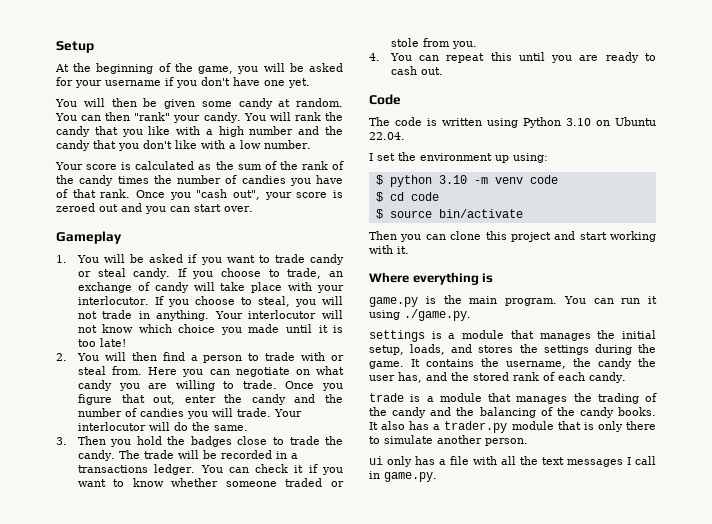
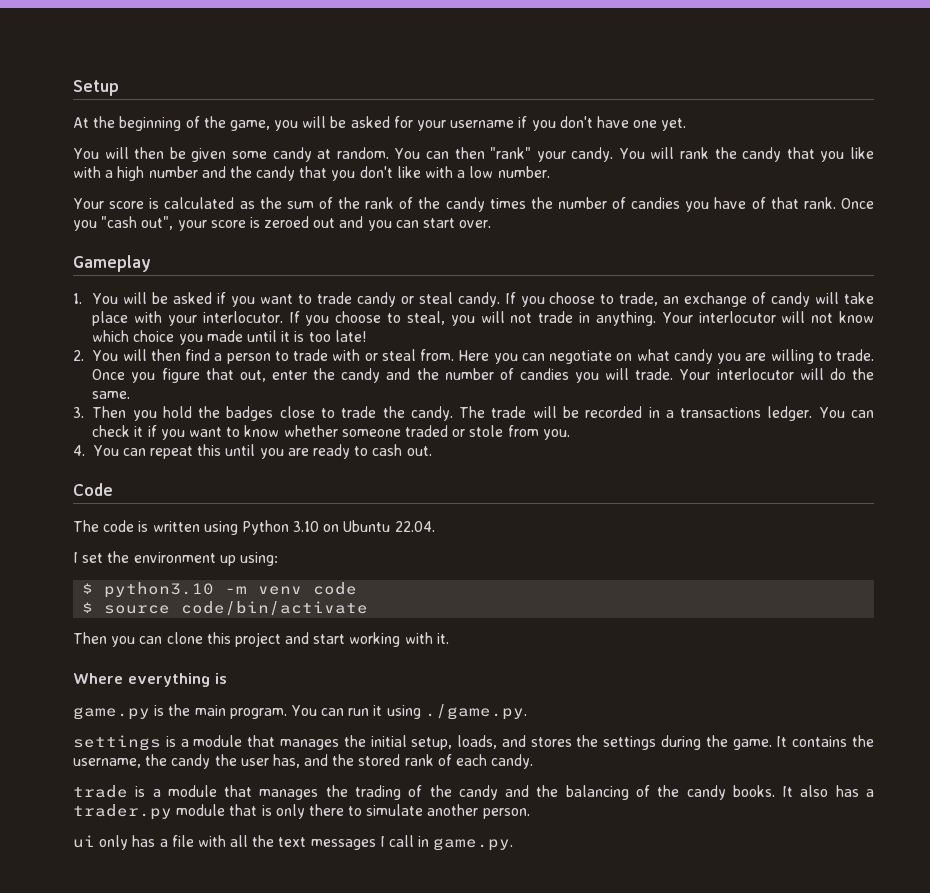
- $ python 3.10 -m venv code
+ $ python3.10 -m venv code
- $ cd code
- $ source bin/activate
+ $ source code/bin/activate

